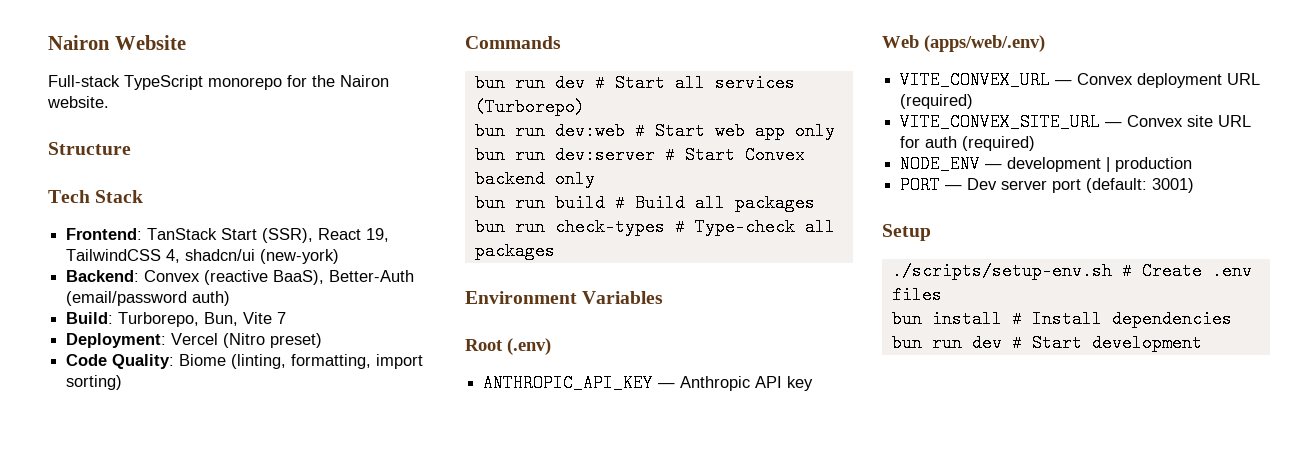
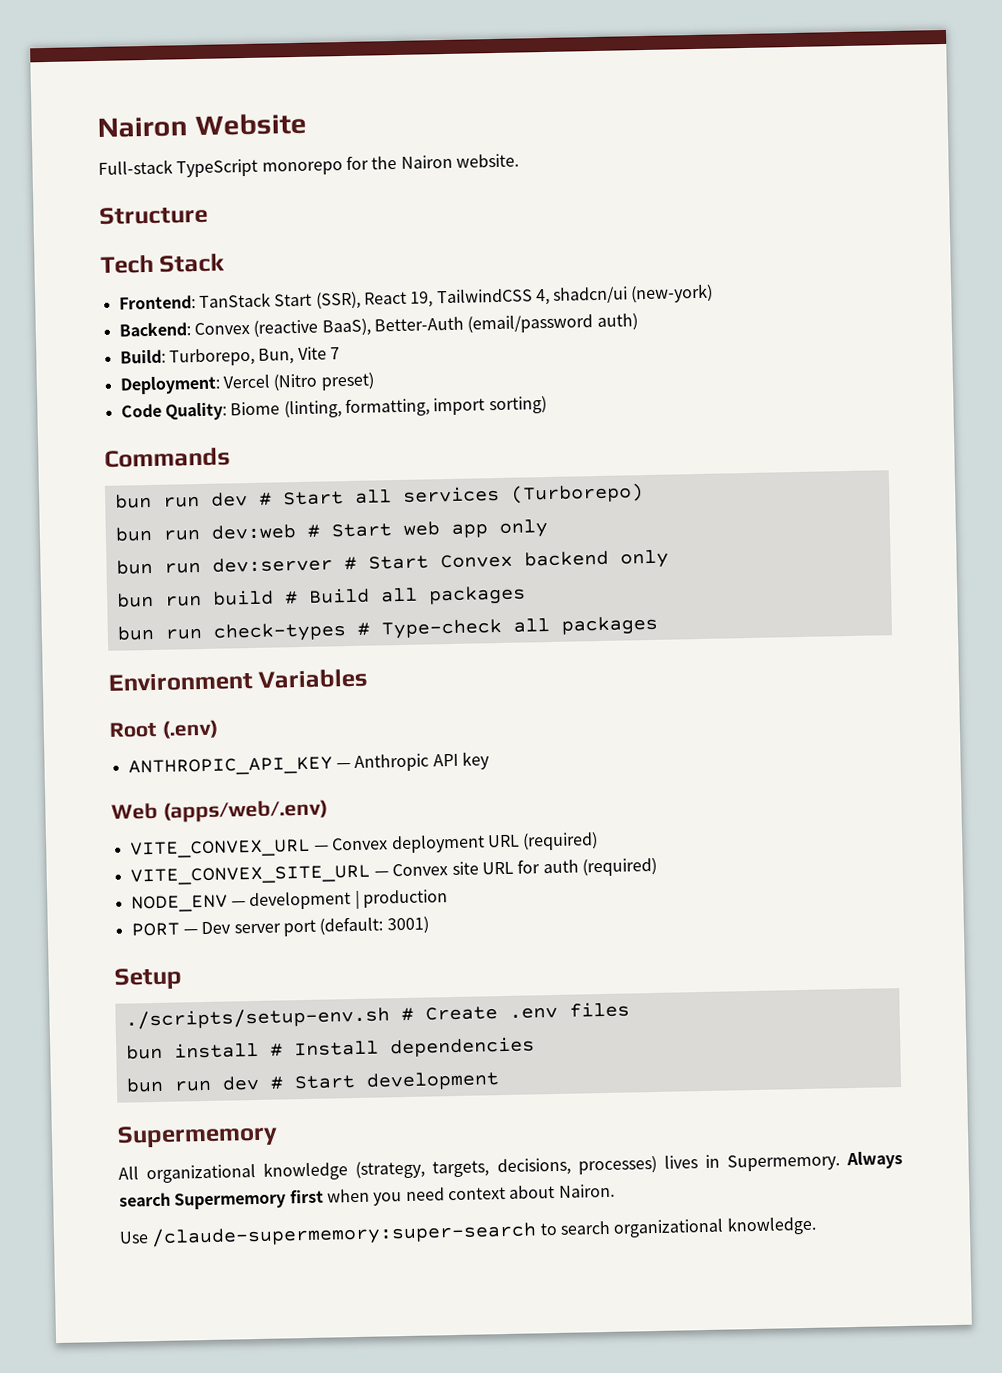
  bun run dev # Start development
+ Supermemory
+ All organizational knowledge (strategy, targets, decisions, processes) lives in Supermemory. Always search Supermemory first when you need context about Nairon.
+ Use /claude-supermemory:super-search to search organizational knowledge.

